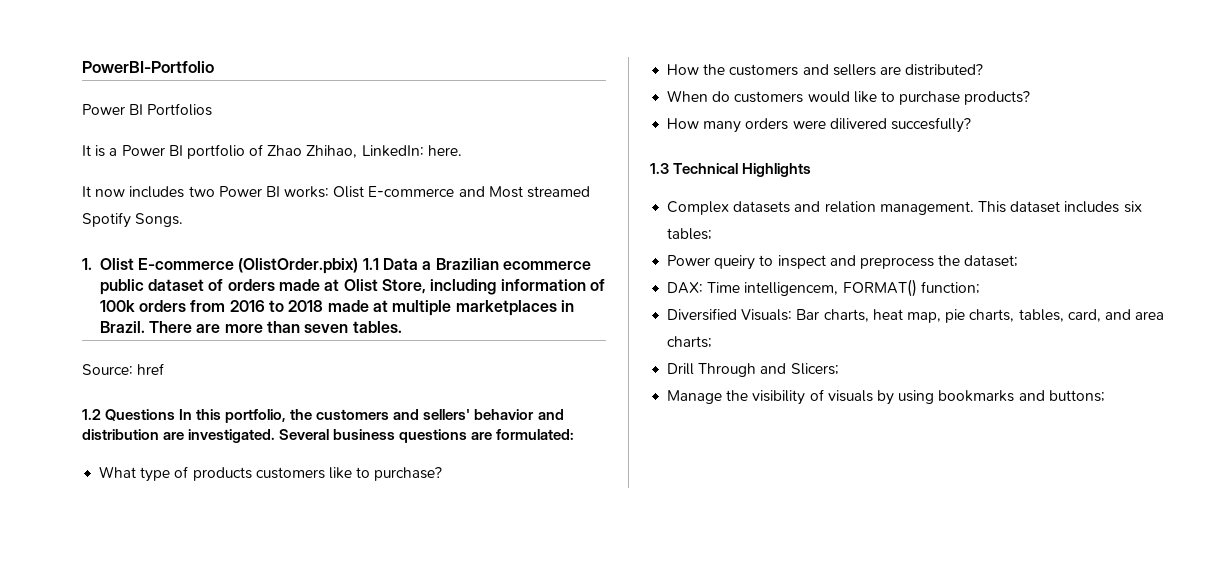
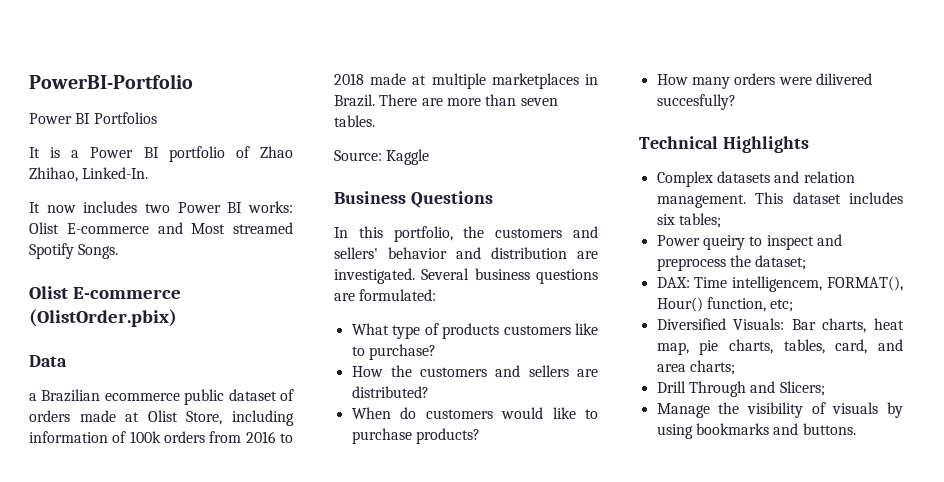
- It is a Power BI portfolio of Zhao Zhihao, LinkedIn: here.
+ It is a Power BI portfolio of Zhao Zhihao, Linked-In.
- 1. Olist E-commerce (OlistOrder.pbix) 1.1 Data a Brazilian ecommerce public dataset of orders made at Olist Store, including information of 100k orders from 2016 to 2018 made at multiple marketplaces in Brazil.
+ Olist E-commerce (OlistOrder.pbix)
+ Data
+ a Brazilian ecommerce public dataset of orders made at Olist Store, including information of 100k orders from 2016 to 2018 made at multiple marketplaces in Brazil.
- Source: href
- 1.2 Questions In this portfolio, the customers and sellers' behavior and distribution are investigated.
+ Source: Kaggle
+ Business Questions
+ In this portfolio, the customers and sellers' behavior and distribution are investigated.
- 1.3 Technical Highlights
+ Technical Highlights
- DAX: Time intelligencem, FORMAT() function;
+ DAX: Time intelligencem, FORMAT(), Hour() function, etc;
- Manage the visibility of visuals by using bookmarks and buttons;
+ Manage the visibility of visuals by using bookmarks and buttons.

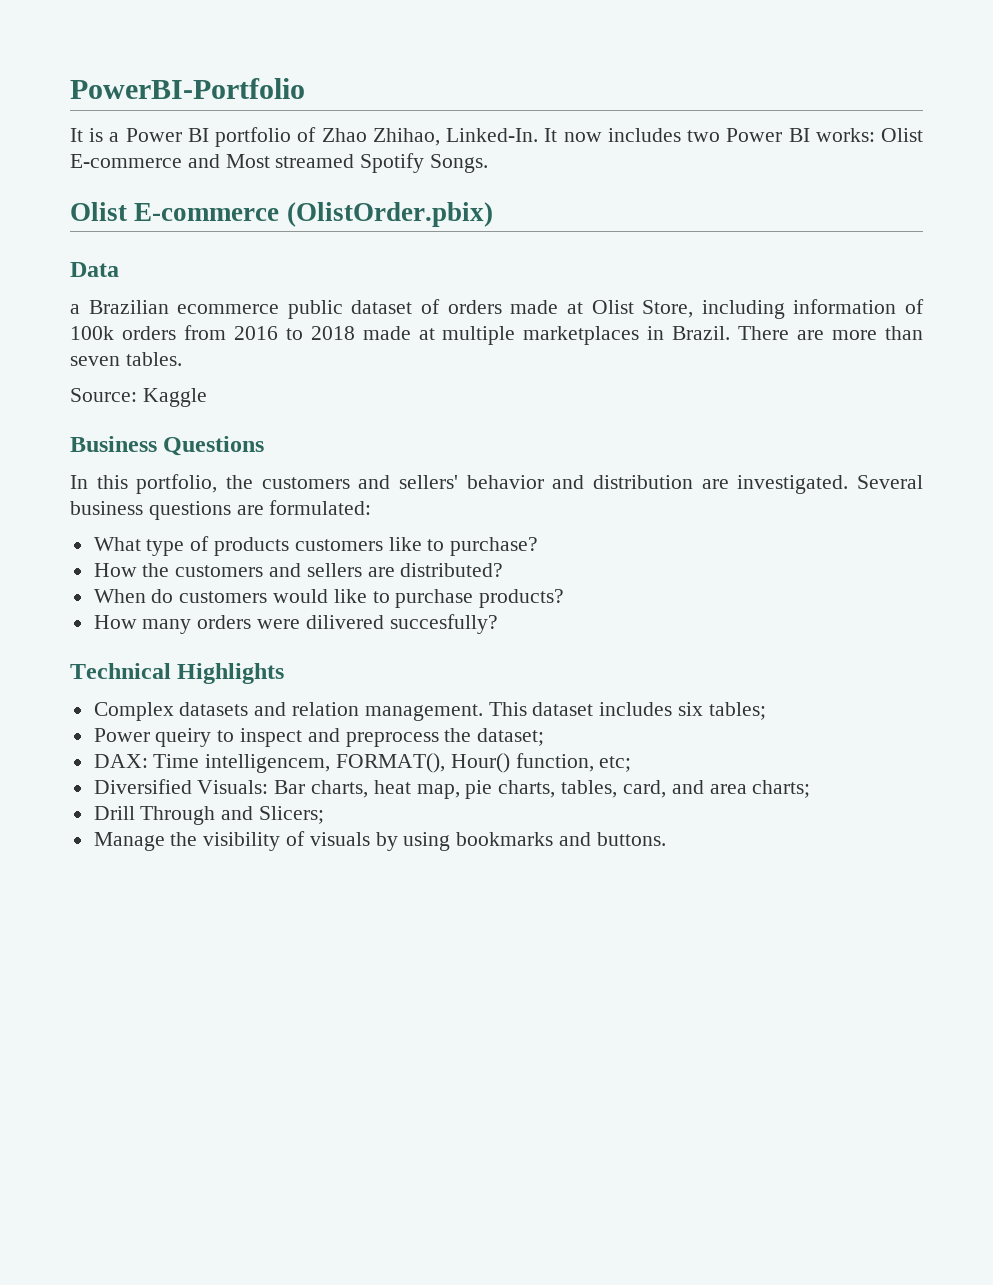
- Power BI Portfolios
- It is a Power BI portfolio of Zhao Zhihao, Linked-In.
- It now includes two Power BI works: Olist E-commerce and Most streamed Spotify Songs.
+ It is a Power BI portfolio of Zhao Zhihao, Linked-In. It now includes two Power BI works: Olist E-commerce and Most streamed Spotify Songs.

